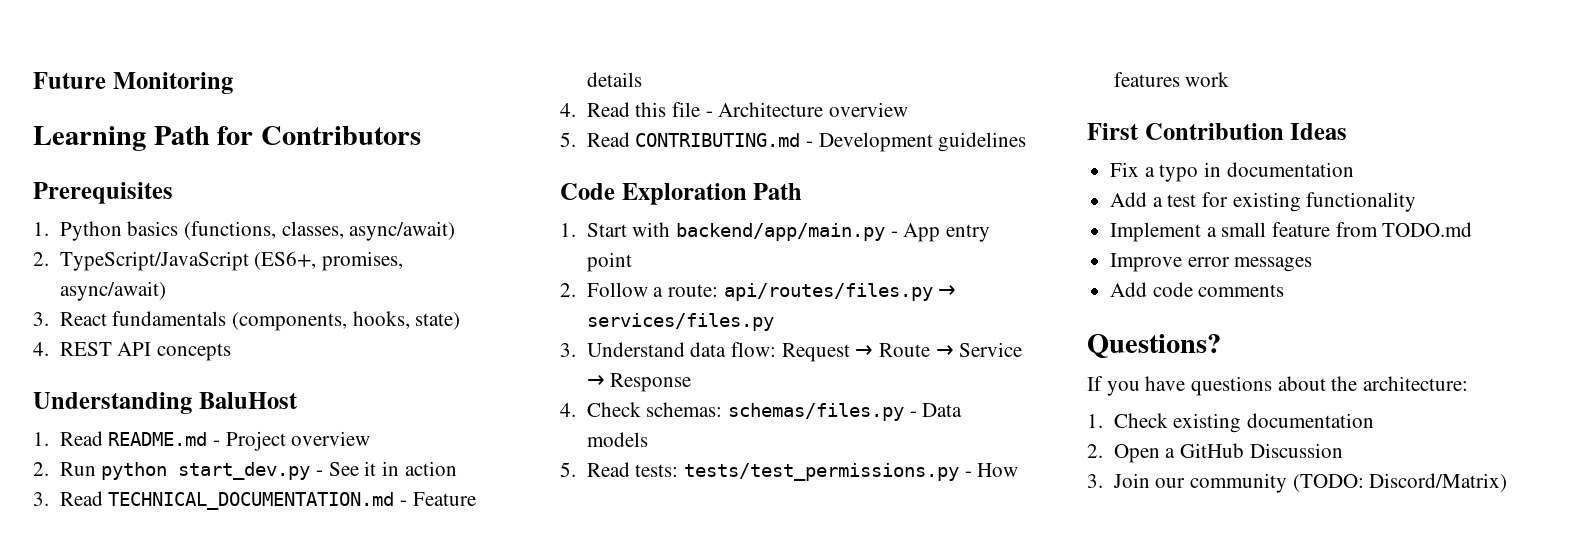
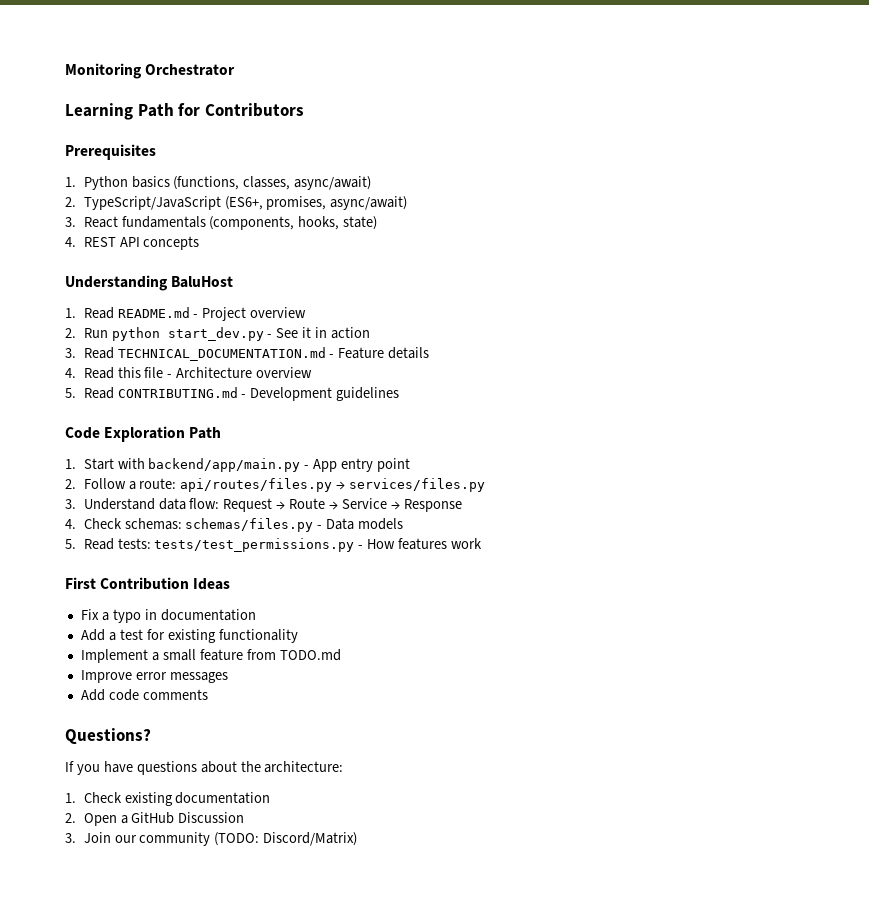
- Future Monitoring
+ Monitoring Orchestrator

